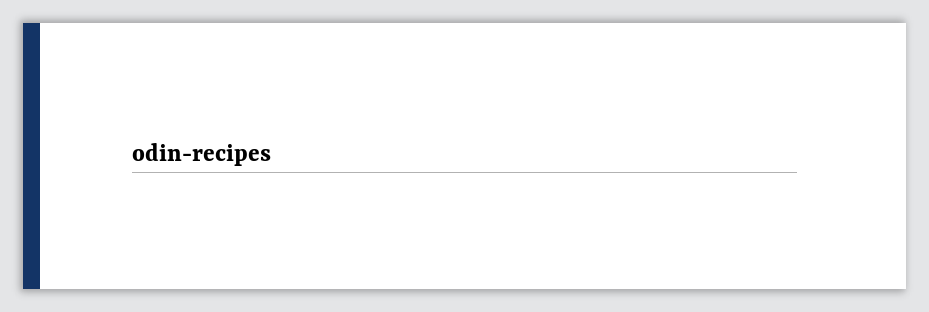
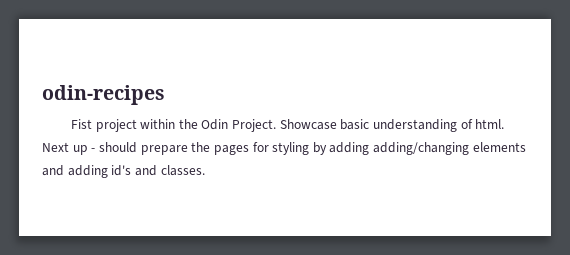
+ Fist project within the Odin Project. Showcase basic understanding of html. Next up - should prepare the pages for styling by adding adding/changing elements and adding id's and classes.

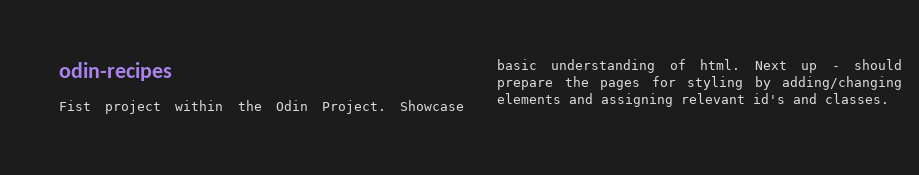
- Next up - should prepare the pages for styling by adding adding/changing elements and adding id's and classes.
+ Next up - should prepare the pages for styling by adding/changing elements and assigning relevant id's and classes.

